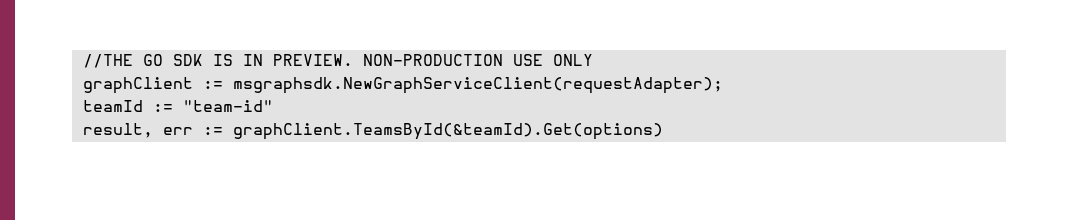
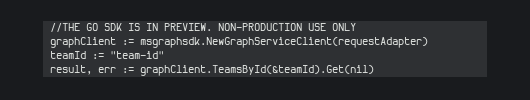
- graphClient := msgraphsdk.NewGraphServiceClient(requestAdapter);
+ graphClient := msgraphsdk.NewGraphServiceClient(requestAdapter)
- result, err := graphClient.TeamsById(&teamId).Get(options)
+ result, err := graphClient.TeamsById(&teamId).Get(nil)

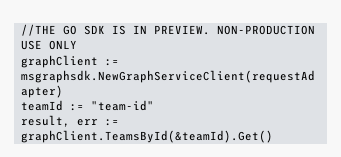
- result, err := graphClient.TeamsById(&teamId).Get(nil)
+ result, err := graphClient.TeamsById(&teamId).Get()

